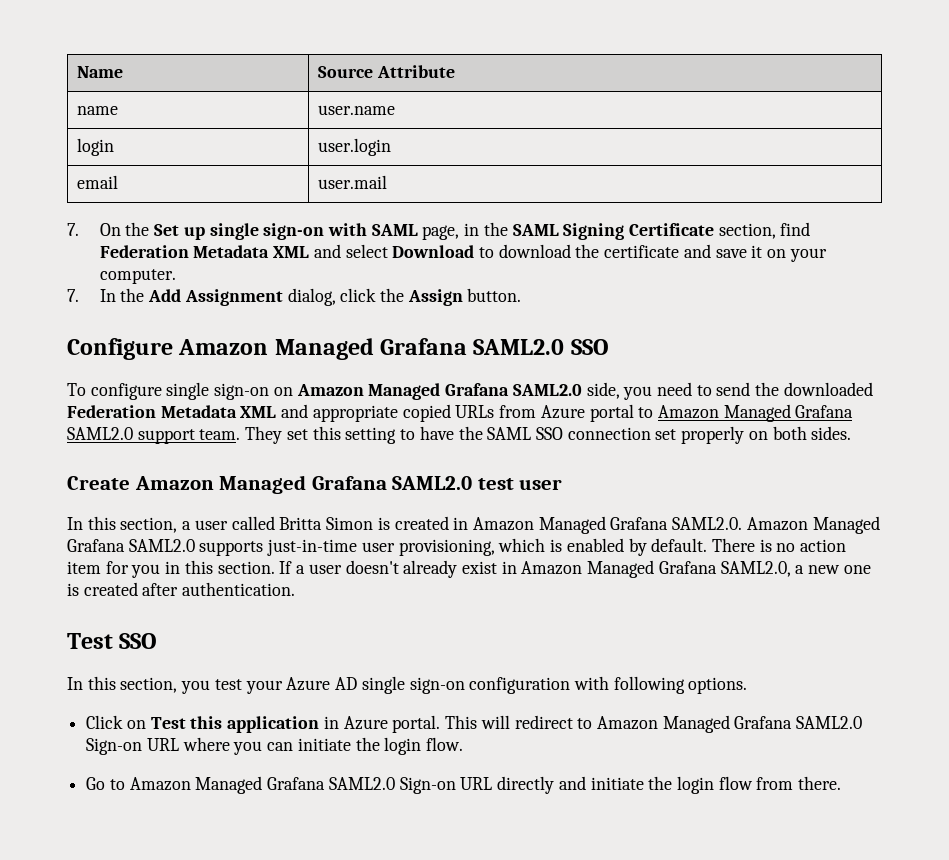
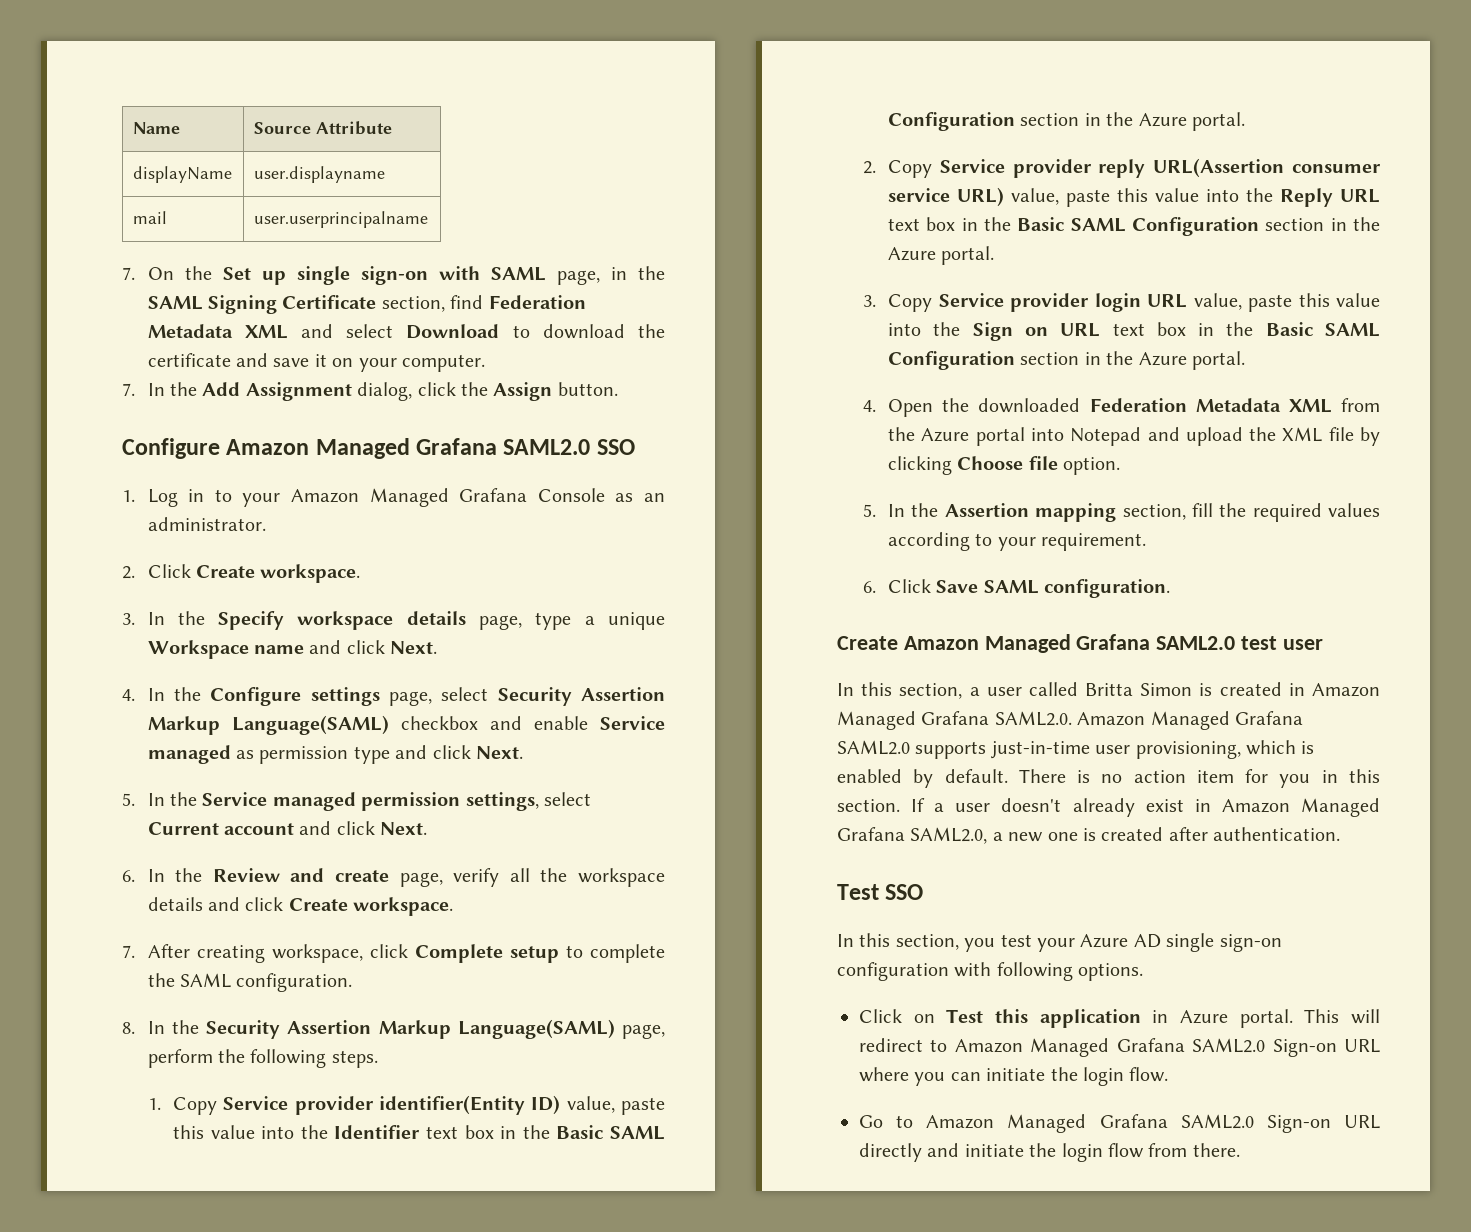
- name | user.name
- login | user.login
- email | user.mail
+ displayName | user.displayname
+ mail | user.userprincipalname
- To configure single sign-on on Amazon Managed Grafana SAML2.0 side, you need to send the downloaded Federation Metadata XML and appropriate copied URLs from Azure portal to Amazon Managed Grafana SAML2.0 support team. They set this setting to have the SAML SSO connection set properly on both sides.
+ 1. Log in to your Amazon Managed Grafana Console as an administrator.
+ 2. Click Create workspace.
+ 3. In the Specify workspace details page, type a unique Workspace name and click Next.
+ 4. In the Configure settings page, select Security Assertion Markup Language(SAML) checkbox and enable Service managed as permission type and click Next.
+ 5. In the Service managed permission settings, select Current account and click Next.
+ 6. In the Review and create page, verify all the workspace details and click Create workspace.
+ 7. After creating workspace, click Complete setup to complete the SAML configuration.
+ 8. In the Security Assertion Markup Language(SAML) page, perform the following steps.
+ 1. Copy Service provider identifier(Entity ID) value, paste this value into the Identifier text box in the Basic SAML Configuration section in the Azure portal.
+ 2. Copy Service provider reply URL(Assertion consumer service URL) value, paste this value into the Reply URL text box in the Basic SAML Configuration section in the Azure portal.
+ 3. Copy Service provider login URL value, paste this value into the Sign on URL text box in the Basic SAML Configuration section in the Azure portal.
+ 4. Open the downloaded Federation Metadata XML from the Azure portal into Notepad and upload the XML file by clicking Choose file option.
+ 5. In the Assertion mapping section, fill the required values according to your requirement.
+ 6. Click Save SAML configuration.

